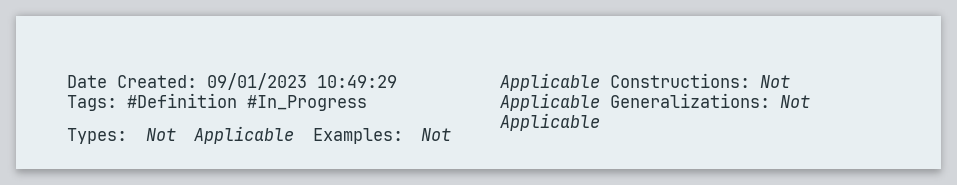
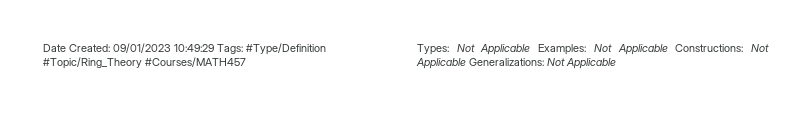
- Date Created: 09/01/2023 10:49:29 Tags: #Definition #In_Progress
+ Date Created: 09/01/2023 10:49:29 Tags: #Type/Definition #Topic/Ring_Theory #Courses/MATH457

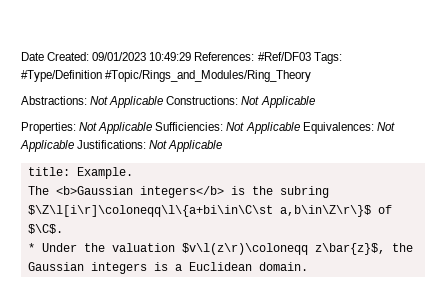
- Date Created: 09/01/2023 10:49:29 Tags: #Type/Definition #Topic/Ring_Theory #Courses/MATH457
- Types: Not Applicable Examples: Not Applicable Constructions: Not Applicable Generalizations: Not Applicable
+ Date Created: 09/01/2023 10:49:29 References: #Ref/DF03 Tags: #Type/Definition #Topic/Rings_and_Modules/Ring_Theory
+ Abstractions: Not Applicable Constructions: Not Applicable
+ Properties: Not Applicable Sufficiencies: Not Applicable Equivalences: Not Applicable Justifications: Not Applicable
+ title: Example.
+ The <b>Gaussian integers</b> is the subring $\Z\l[i\r]\coloneqq\l\{a+bi\in\C\st a,b\in\Z\r\}$ of $\C$.
+ * Under the valuation $v\l(z\r)\coloneqq z\bar{z}$, the Gaussian integers is a Euclidean domain.

